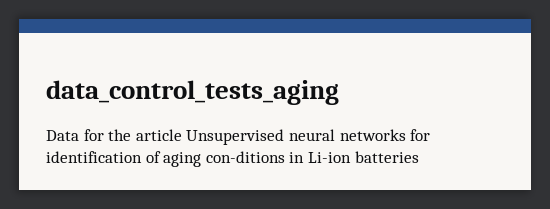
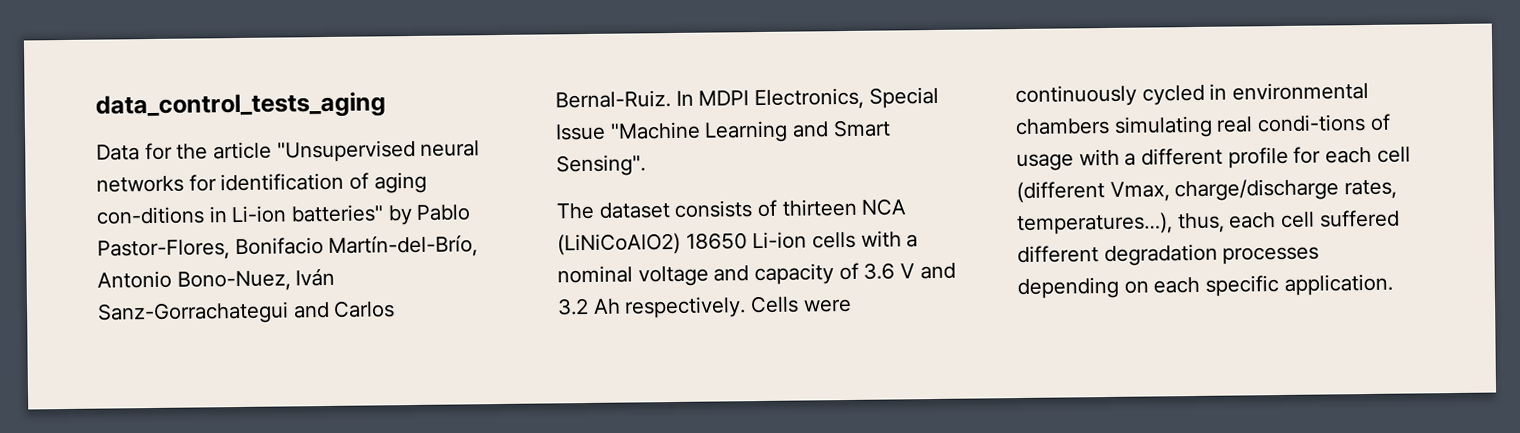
- Data for the article Unsupervised neural networks for identification of aging con-ditions in Li-ion batteries
+ Data for the article "Unsupervised neural networks for identification of aging con-ditions in Li-ion batteries" by Pablo Pastor-Flores, Bonifacio Martín-del-Brío, Antonio Bono-Nuez, Iván Sanz-Gorrachategui and Carlos Bernal-Ruiz. In MDPI Electronics, Special Issue "Machine Learning and Smart Sensing".
+ The dataset consists of thirteen NCA (LiNiCoAlO2) 18650 Li-ion cells with a nominal voltage and capacity of 3.6 V and 3.2 Ah respectively. Cells were continuously cycled in environmental chambers simulating real condi-tions of usage with a different profile for each cell (different Vmax, charge/discharge rates, temperatures…), thus, each cell suffered different degradation processes depending on each specific application.

